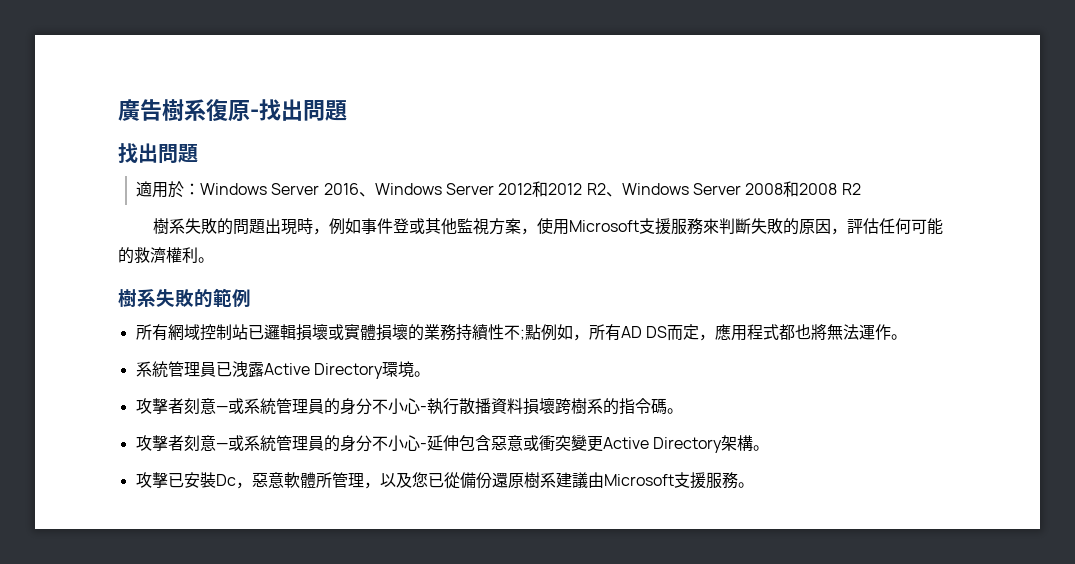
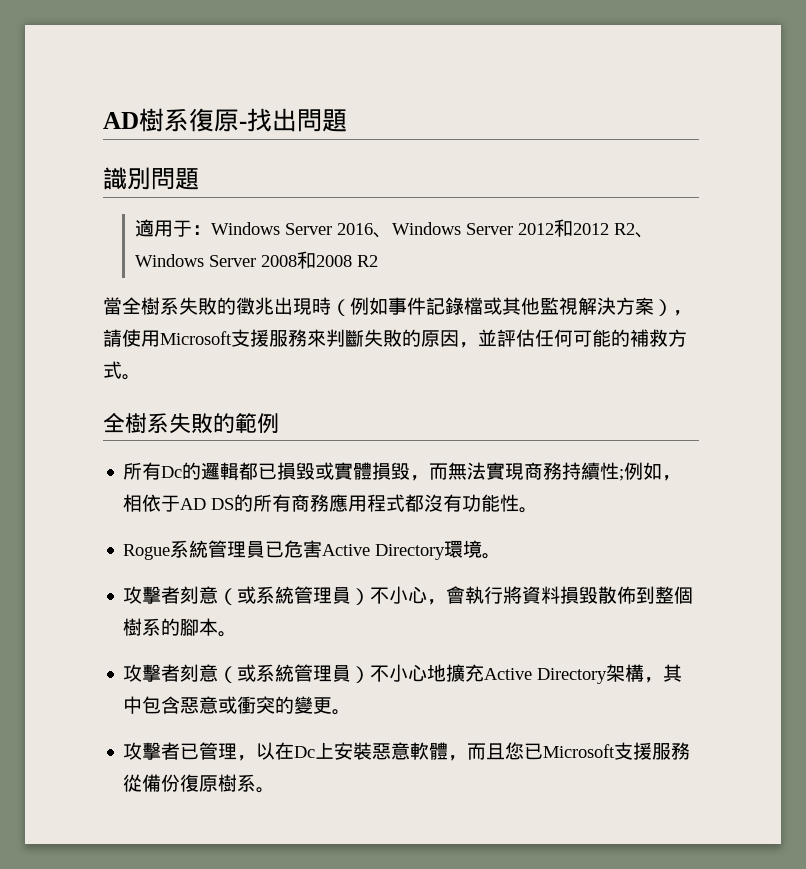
- 廣告樹系復原-找出問題
- 找出問題
+ AD樹系復原-找出問題
+ 識別問題
- 適用於：Windows Server 2016、Windows Server 2012和2012 R2、Windows Server 2008和2008 R2
+ 適用于：Windows Server 2016、Windows Server 2012和2012 R2、Windows Server 2008和2008 R2
- 樹系失敗的問題出現時，例如事件登或其他監視方案，使用Microsoft支援服務來判斷失敗的原因，評估任何可能的救濟權利。
- 樹系失敗的範例
+ 當全樹系失敗的徵兆出現時（例如事件記錄檔或其他監視解決方案），請使用Microsoft支援服務來判斷失敗的原因，並評估任何可能的補救方式。
+ 全樹系失敗的範例
- 所有網域控制站已邏輯損壞或實體損壞的業務持續性不;點例如，所有AD DS而定，應用程式都也將無法運作。
- 系統管理員已洩露Active Directory環境。
+ 所有Dc的邏輯都已損毀或實體損毀，而無法實現商務持續性;例如，相依于AD DS的所有商務應用程式都沒有功能性。
+ Rogue系統管理員已危害Active Directory環境。
- 攻擊者刻意—或系統管理員的身分不小心-執行散播資料損壞跨樹系的指令碼。
- 攻擊者刻意—或系統管理員的身分不小心-延伸包含惡意或衝突變更Active Directory架構。
- 攻擊已安裝Dc，惡意軟體所管理，以及您已從備份還原樹系建議由Microsoft支援服務。
+ 攻擊者刻意（或系統管理員）不小心，會執行將資料損毀散佈到整個樹系的腳本。
+ 攻擊者刻意（或系統管理員）不小心地擴充Active Directory架構，其中包含惡意或衝突的變更。
+ 攻擊者已管理，以在Dc上安裝惡意軟體，而且您已Microsoft支援服務從備份復原樹系。

